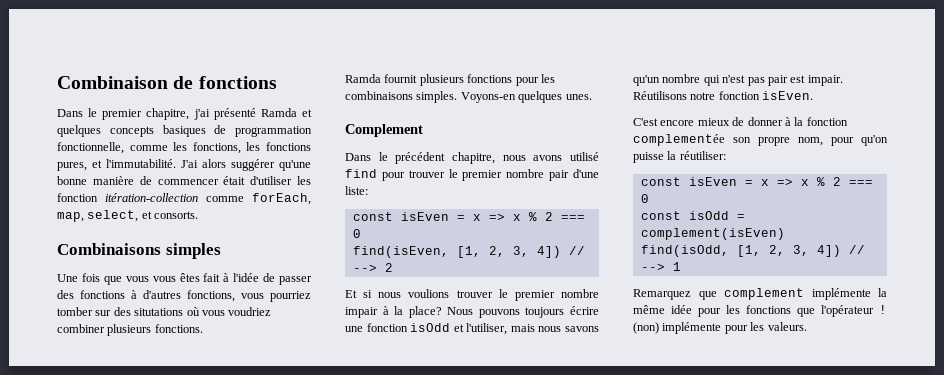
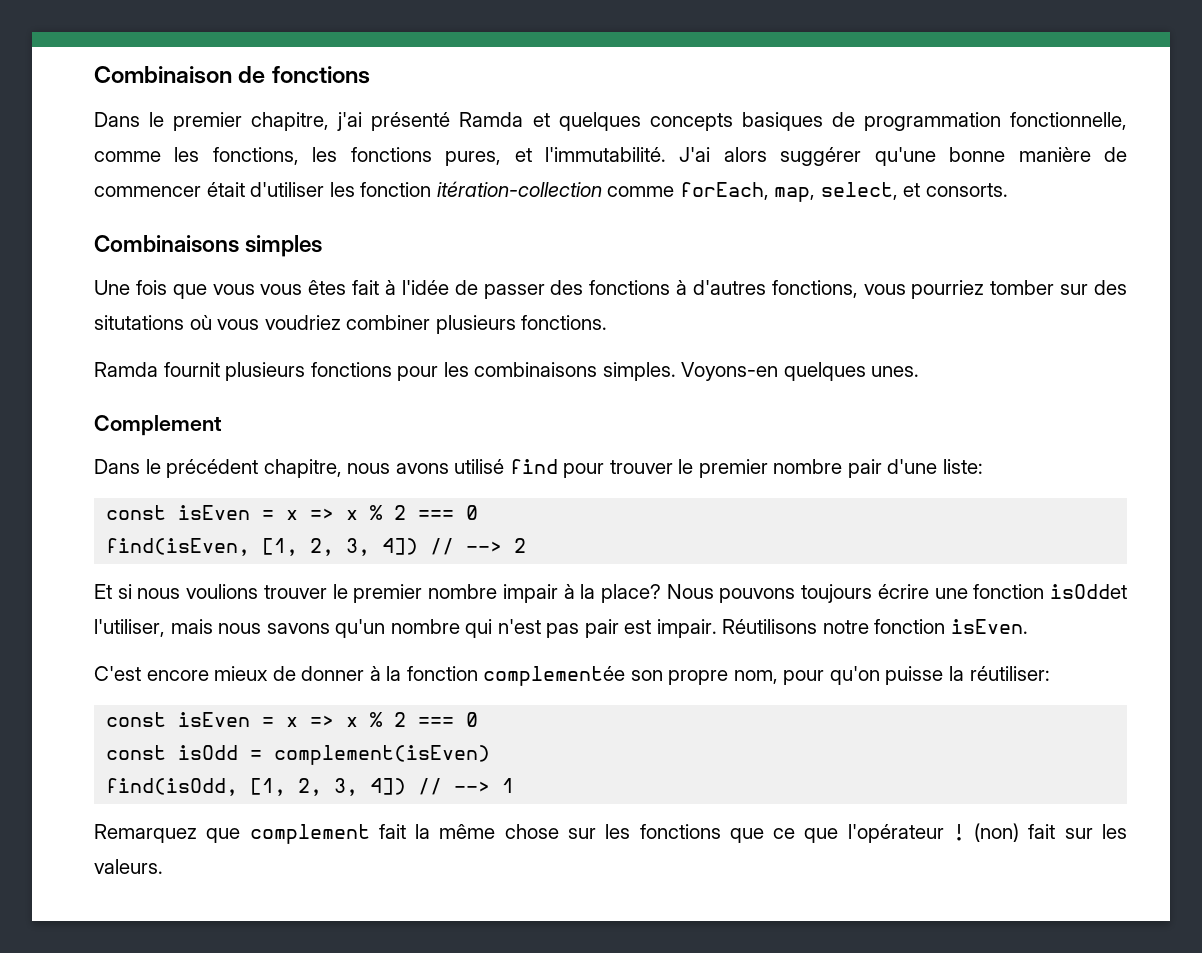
- Nous pouvons toujours écrire une fonction isOdd et l'utiliser, mais nous savons qu'un nombre qui n'est pas pair est impair.
+ Nous pouvons toujours écrire une fonction isOddet l'utiliser, mais nous savons qu'un nombre qui n'est pas pair est impair.
- Remarquez que complement implémente la même idée pour les fonctions que l'opérateur !
+ Remarquez que complement fait la même chose sur les fonctions que ce que l'opérateur !
- (non) implémente pour les valeurs.
+ (non) fait sur les valeurs.

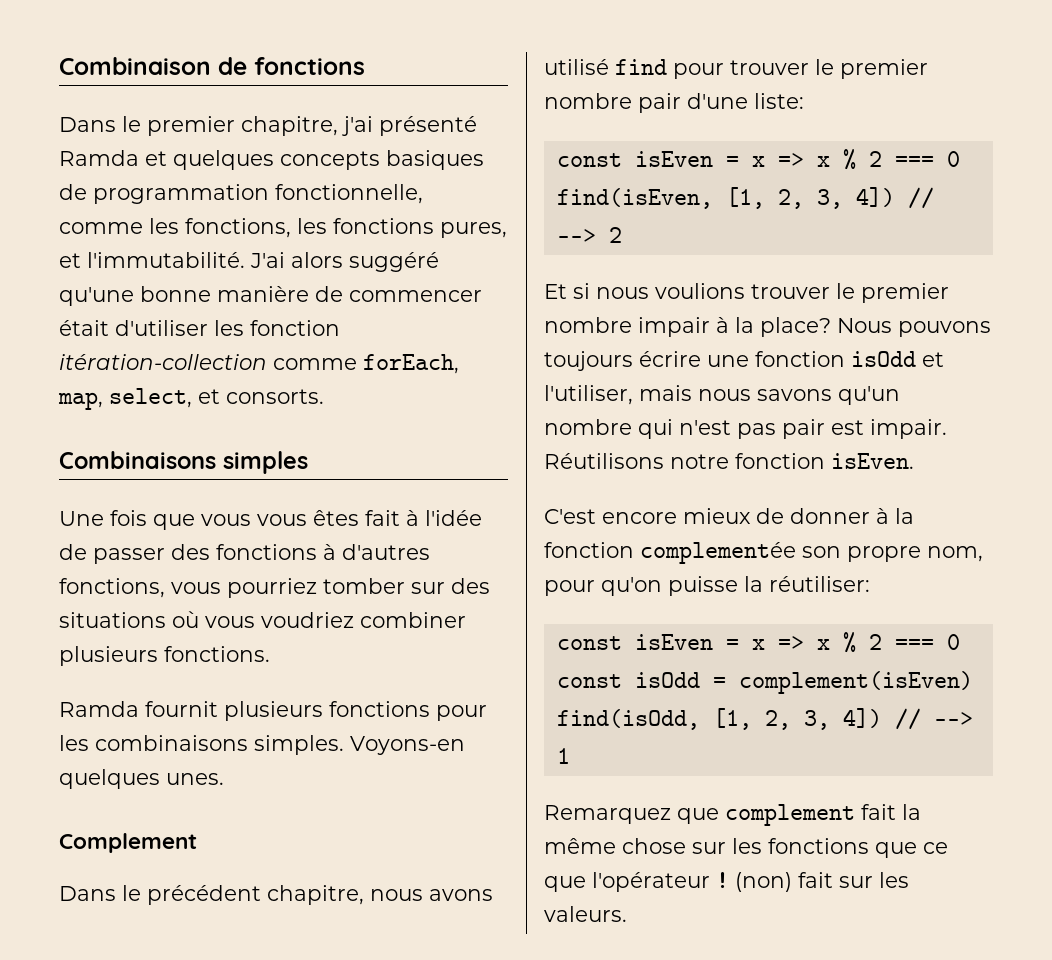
- J'ai alors suggérer qu'une bonne manière de commencer était d'utiliser les fonction itération-collection comme forEach, map, select, et consorts.
+ J'ai alors suggéré qu'une bonne manière de commencer était d'utiliser les fonction itération-collection comme forEach, map, select, et consorts.
- Une fois que vous vous êtes fait à l'idée de passer des fonctions à d'autres fonctions, vous pourriez tomber sur des situtations où vous voudriez combiner plusieurs fonctions.
+ Une fois que vous vous êtes fait à l'idée de passer des fonctions à d'autres fonctions, vous pourriez tomber sur des situations où vous voudriez combiner plusieurs fonctions.
- Nous pouvons toujours écrire une fonction isOddet l'utiliser, mais nous savons qu'un nombre qui n'est pas pair est impair.
+ Nous pouvons toujours écrire une fonction isOdd et l'utiliser, mais nous savons qu'un nombre qui n'est pas pair est impair.

